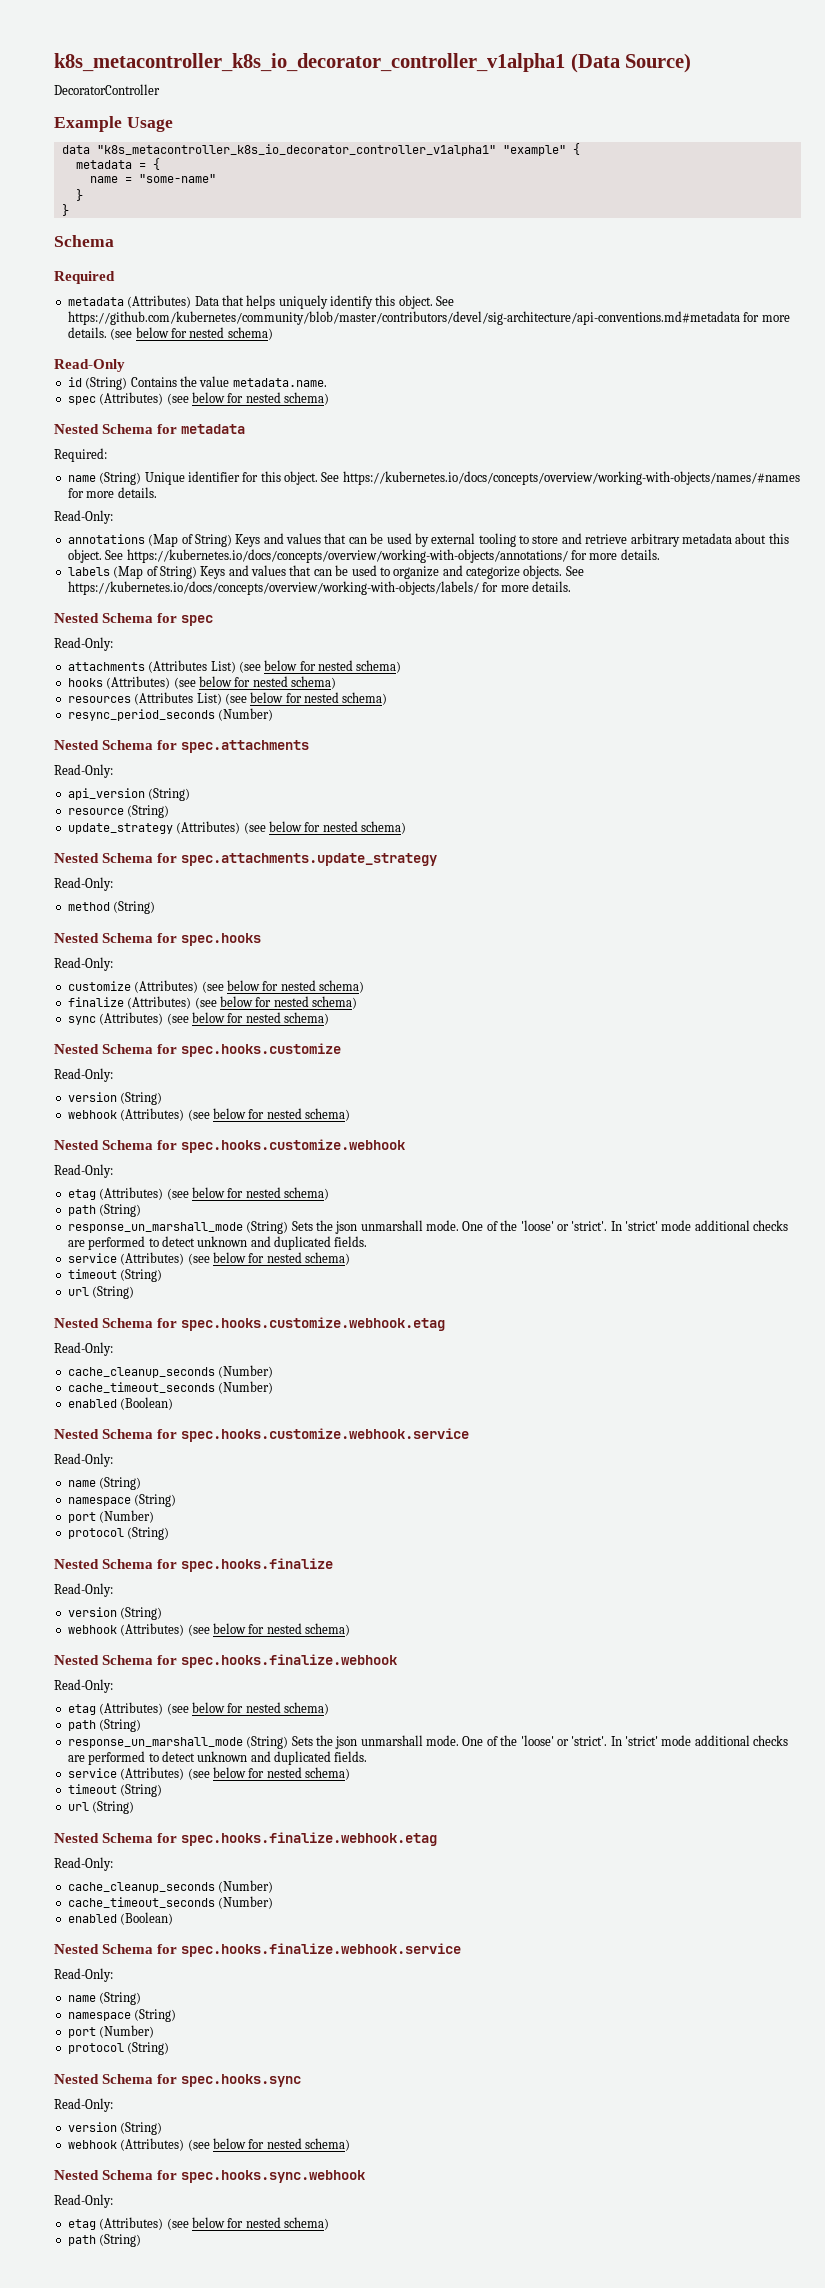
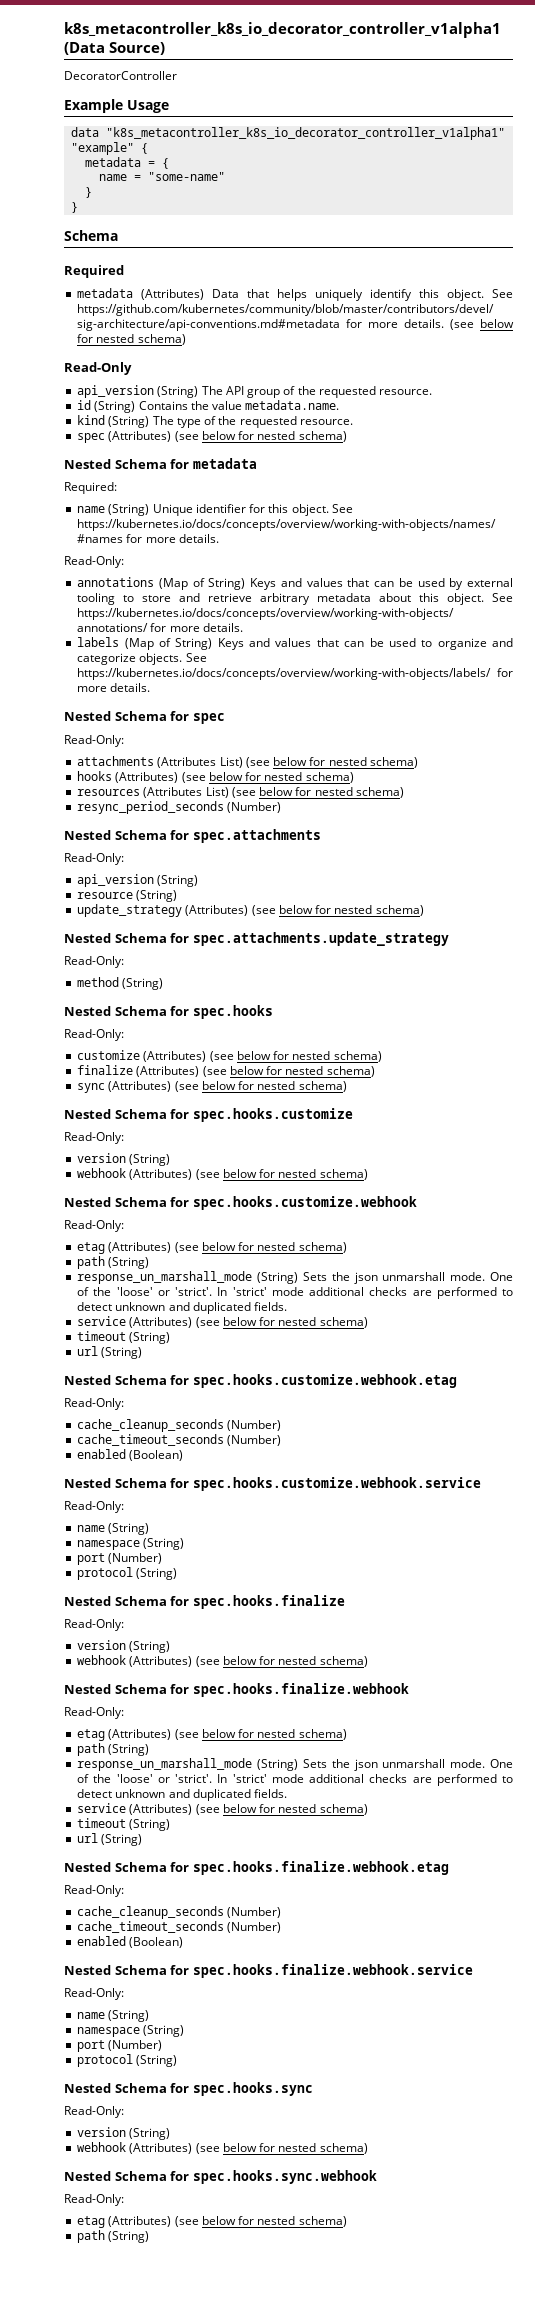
+ api_version (String) The API group of the requested resource.
+ kind (String) The type of the requested resource.

